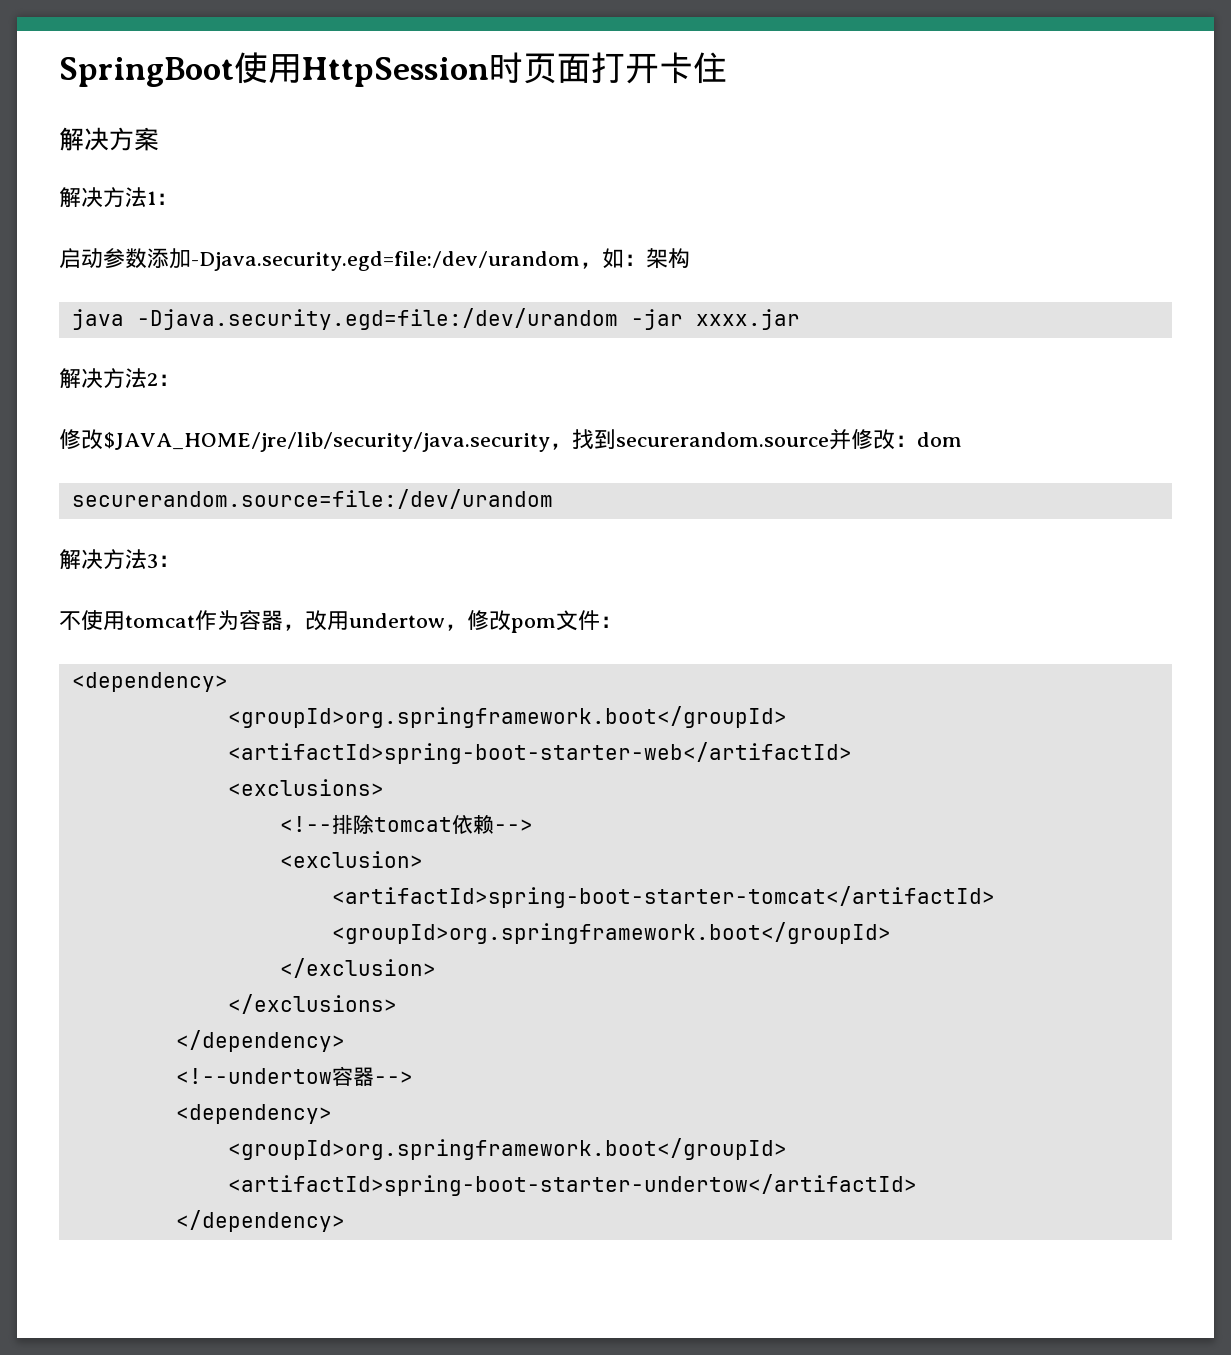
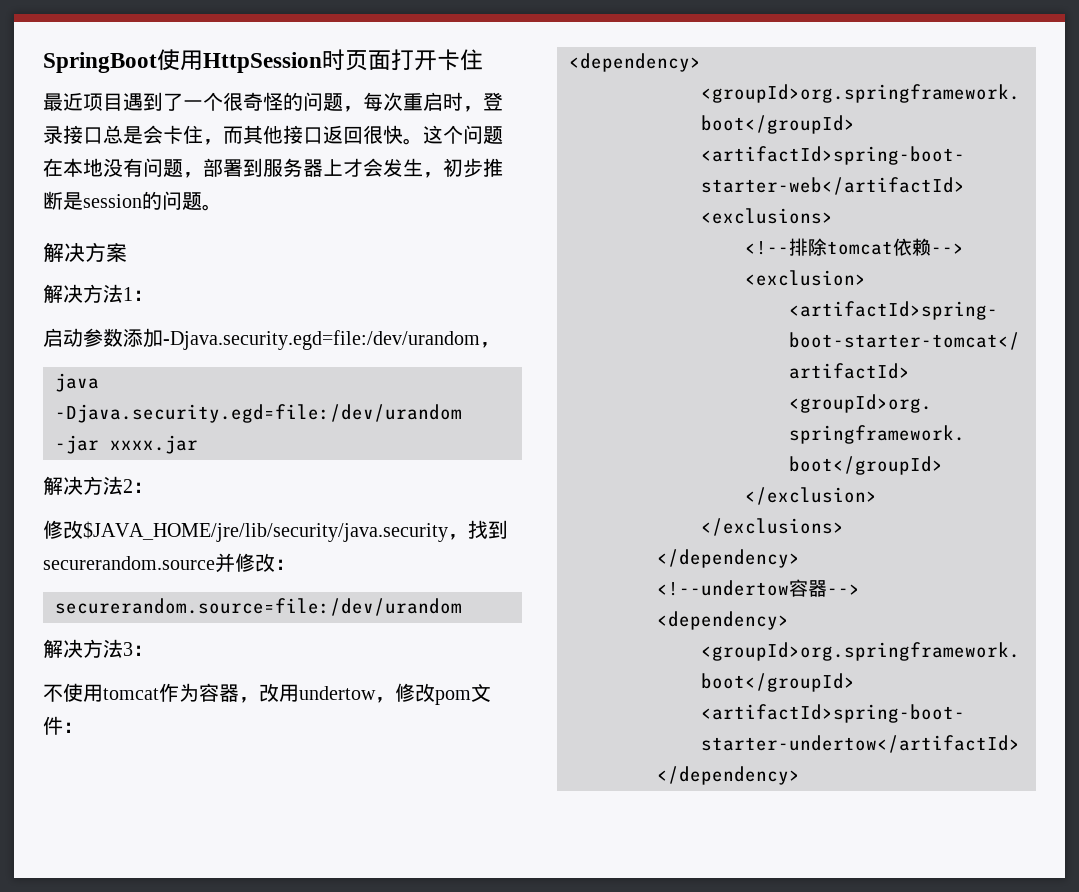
+ 最近项目遇到了一个很奇怪的问题，每次重启时，登录接口总是会卡住，而其他接口返回很快。这个问题在本地没有问题，部署到服务器上才会发生，初步推断是session的问题。
- 启动参数添加-Djava.security.egd=file:/dev/urandom，如：架构
+ 启动参数添加-Djava.security.egd=file:/dev/urandom，
- 修改$JAVA_HOME/jre/lib/security/java.security，找到securerandom.source并修改：dom
+ 修改$JAVA_HOME/jre/lib/security/java.security，找到securerandom.source并修改：

